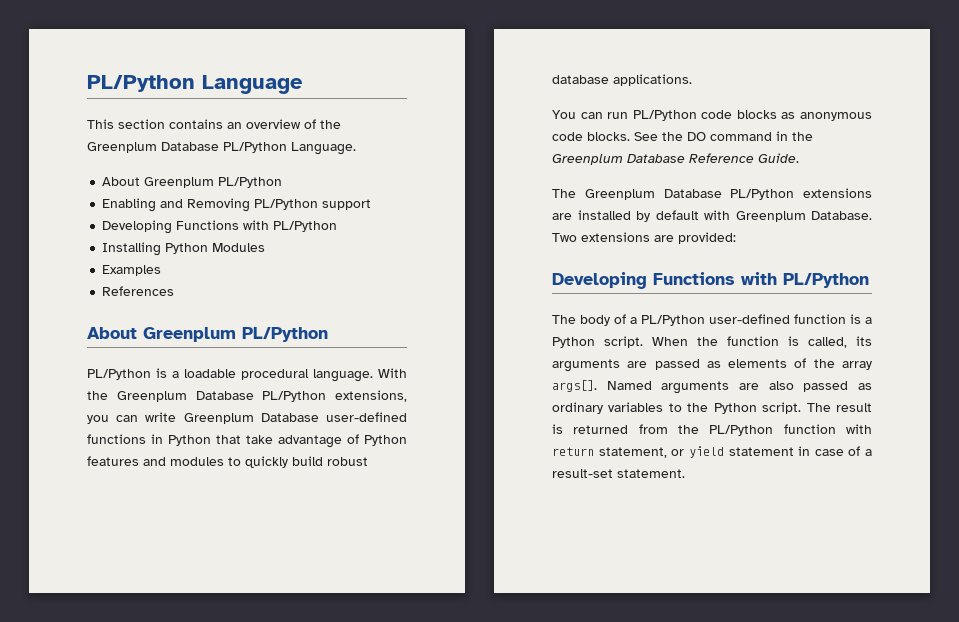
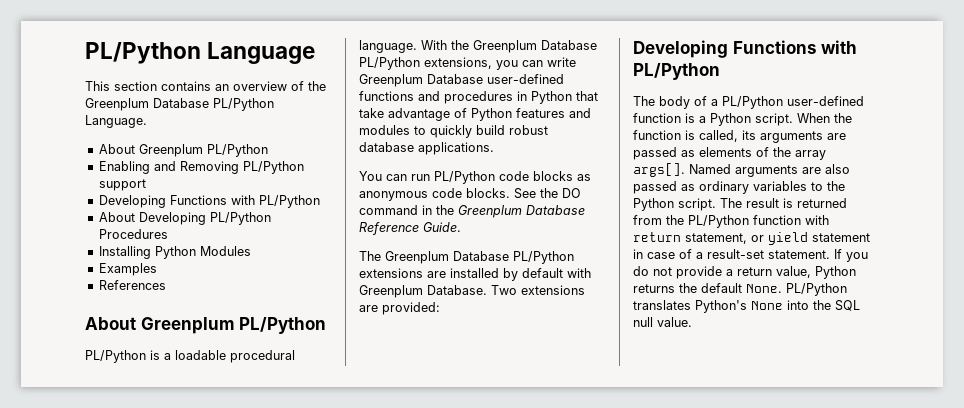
+ About Developing PL/Python Procedures
- With the Greenplum Database PL/Python extensions, you can write Greenplum Database user-defined functions in Python that take advantage of Python features and modules to quickly build robust database applications.
+ With the Greenplum Database PL/Python extensions, you can write Greenplum Database user-defined functions and procedures in Python that take advantage of Python features and modules to quickly build robust database applications.
+ If you do not provide a return value, Python returns the default None. PL/Python translates Python's None into the SQL null value.

